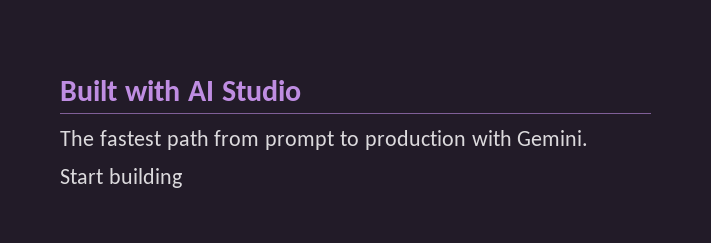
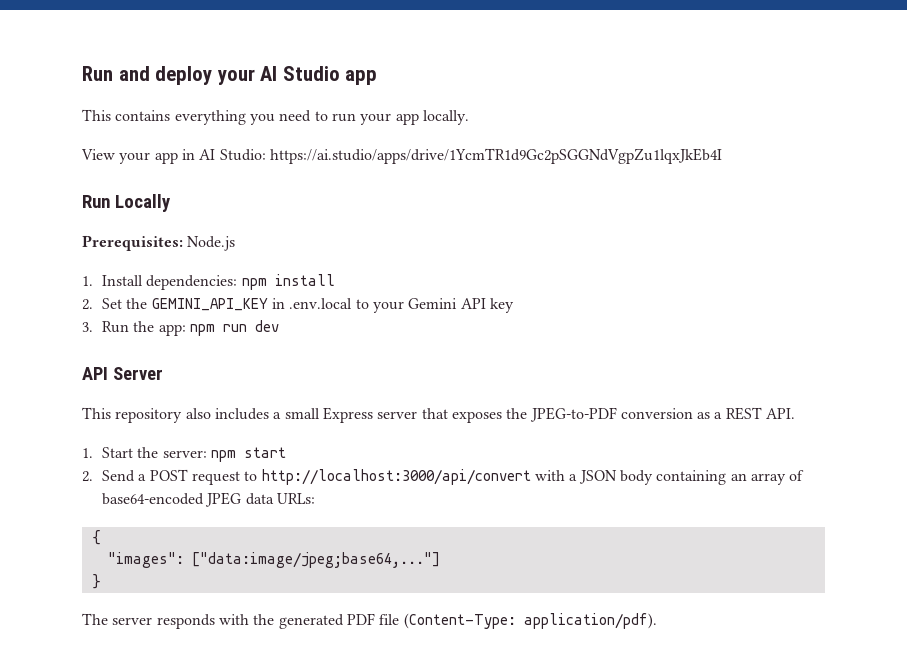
- Built with AI Studio
- The fastest path from prompt to production with Gemini.
- Start building
+ Run and deploy your AI Studio app
+ This contains everything you need to run your app locally.
+ View your app in AI Studio: https://ai.studio/apps/drive/1YcmTR1d9Gc2pSGGNdVgpZu1lqxJkEb4I
+ Run Locally
+ Prerequisites: Node.js
+ 1. Install dependencies: npm install
+ 2. Set the GEMINI_API_KEY in .env.local to your Gemini API key
+ 3. Run the app: npm run dev
+ API Server
+ This repository also includes a small Express server that exposes the JPEG-to-PDF conversion as a REST API.
+ 1. Start the server: npm start
+ 2. Send a POST request to http://localhost:3000/api/convert with a JSON body containing an array of base64-encoded JPEG data URLs:
+ {
+ "images": ["data:image/jpeg;base64,..."]
+ }
+ The server responds with the generated PDF file (Content-Type: application/pdf).

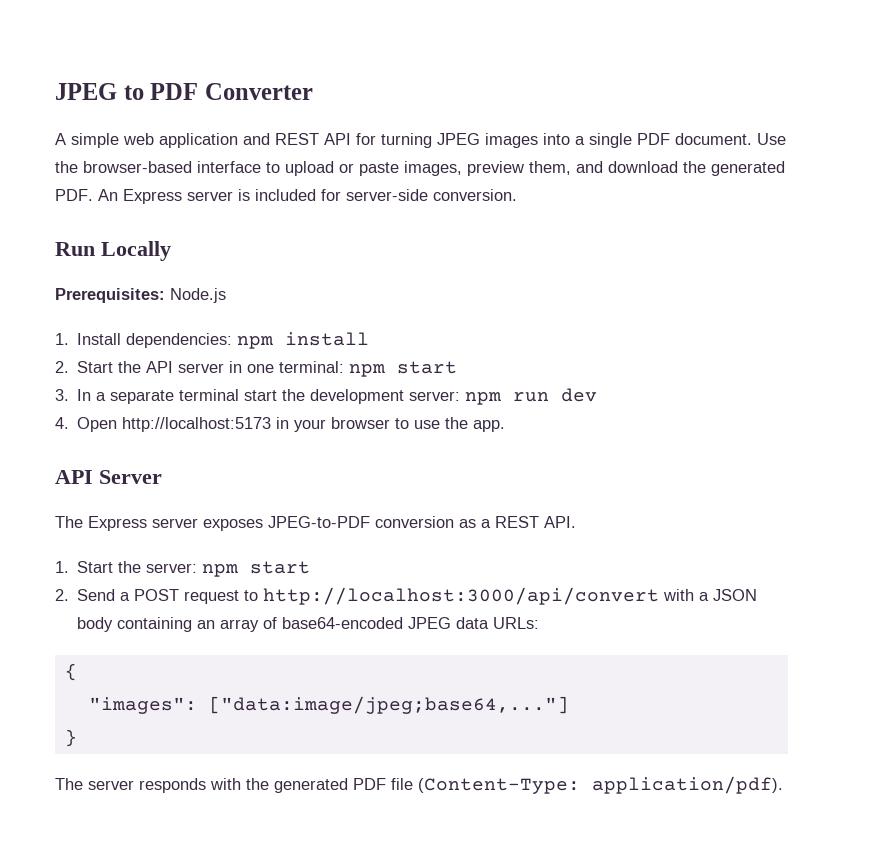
- Run and deploy your AI Studio app
- This contains everything you need to run your app locally.
- View your app in AI Studio: https://ai.studio/apps/drive/1YcmTR1d9Gc2pSGGNdVgpZu1lqxJkEb4I
+ JPEG to PDF Converter
+ A simple web application and REST API for turning JPEG images into a single PDF document. Use the browser-based interface to upload or paste images, preview them, and download the generated PDF. An Express server is included for server-side conversion.
- 2. Set the GEMINI_API_KEY in .env.local to your Gemini API key
- 3. Run the app: npm run dev
+ 2. Start the API server in one terminal: npm start
+ 3. In a separate terminal start the development server: npm run dev
+ 4. Open http://localhost:5173 in your browser to use the app.
  API Server
- This repository also includes a small Express server that exposes the JPEG-to-PDF conversion as a REST API.
+ The Express server exposes JPEG-to-PDF conversion as a REST API.

